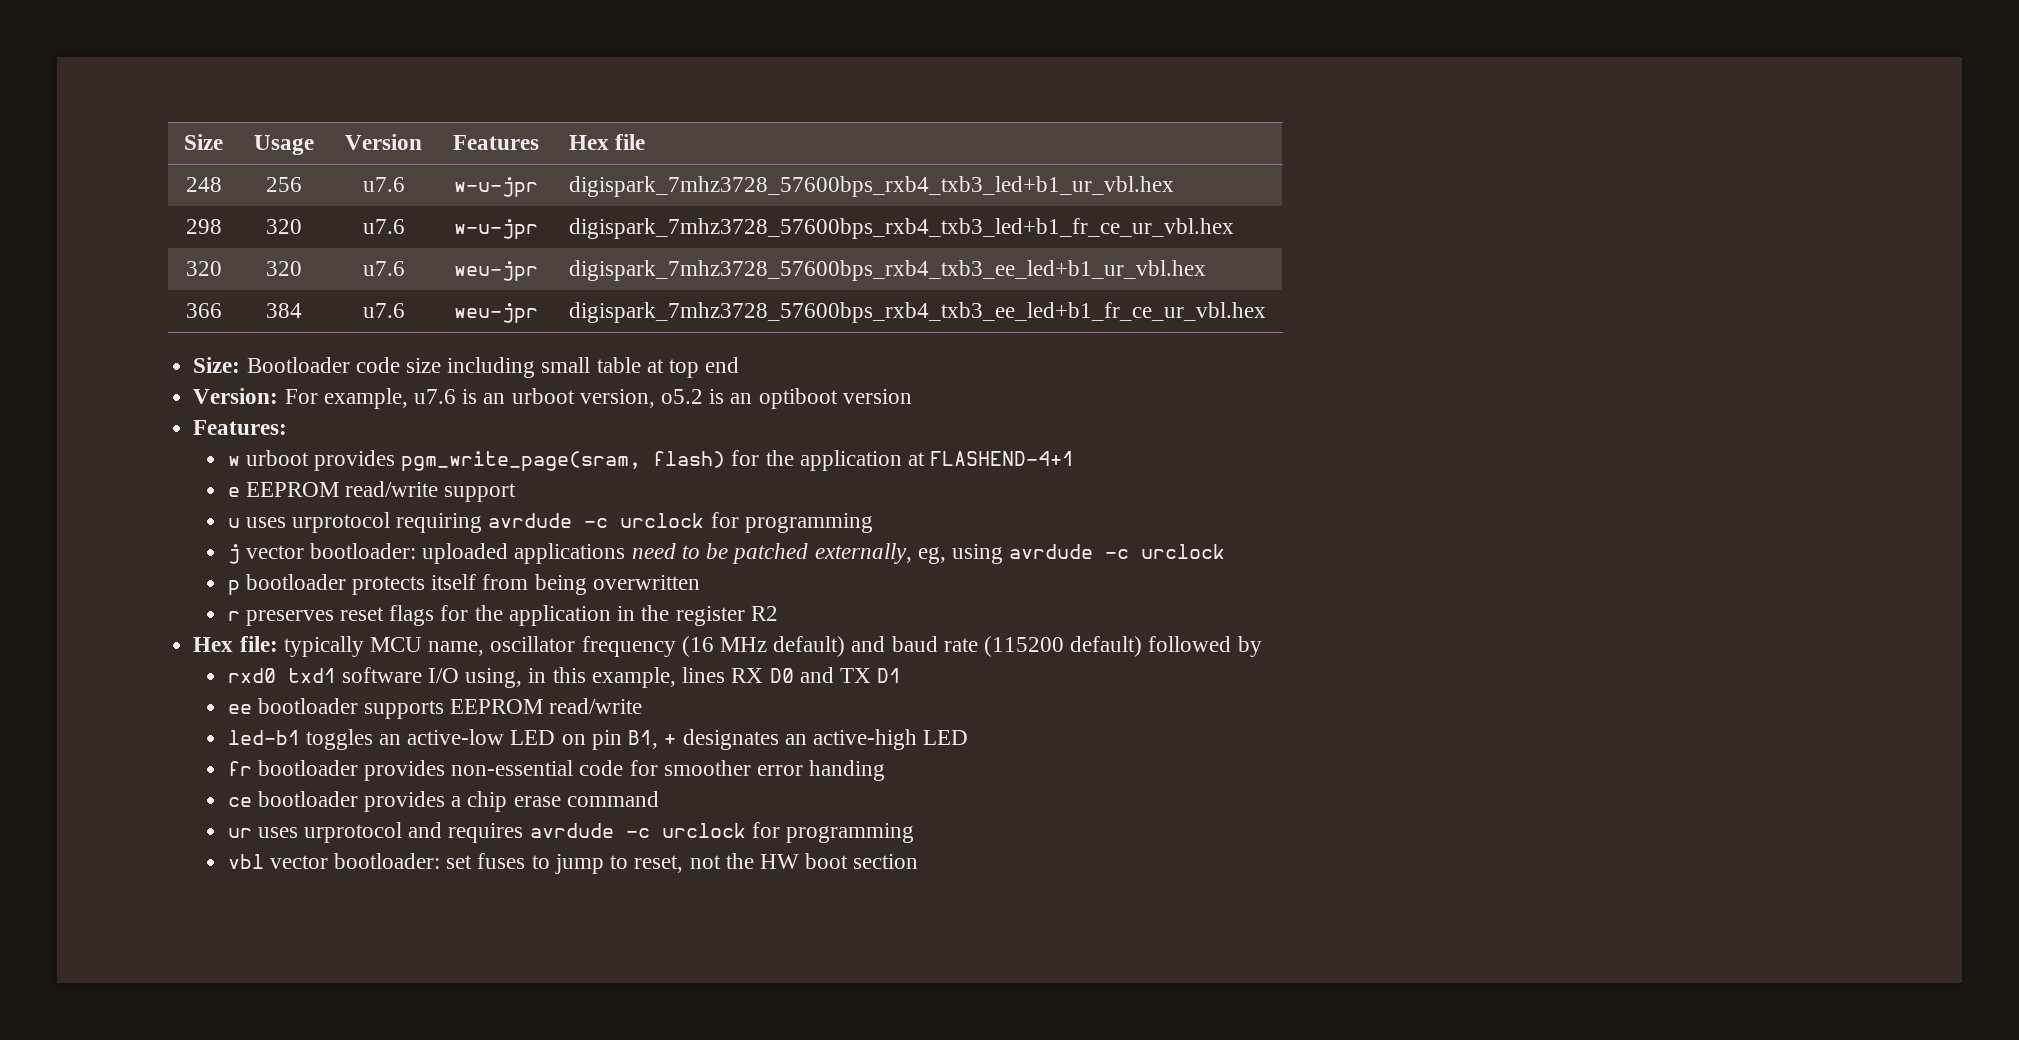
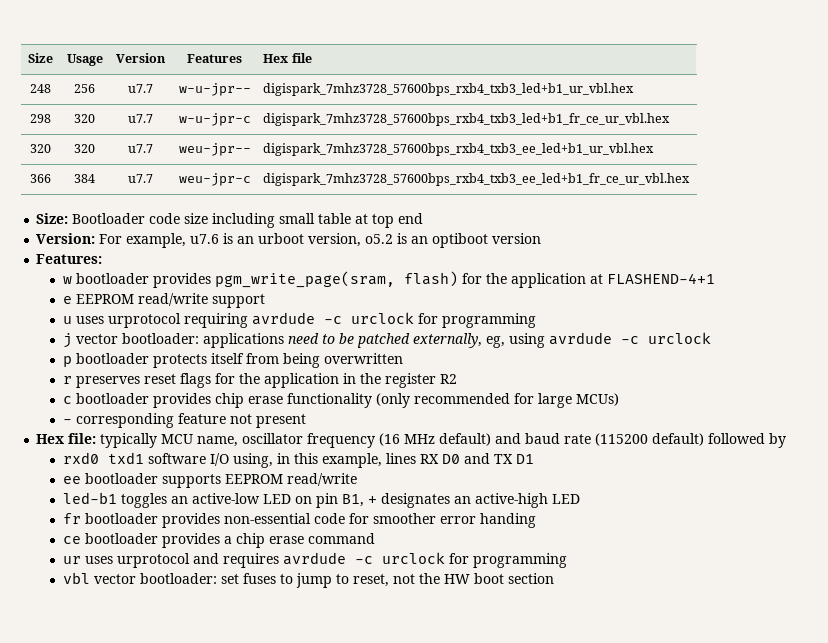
- 248 | 256 | u7.6 | w-u-jpr | digispark_7mhz3728_57600bps_rxb4_txb3_led+b1_ur_vbl.hex
+ 248 | 256 | u7.7 | w-u-jpr-- | digispark_7mhz3728_57600bps_rxb4_txb3_led+b1_ur_vbl.hex
- 298 | 320 | u7.6 | w-u-jpr | digispark_7mhz3728_57600bps_rxb4_txb3_led+b1_fr_ce_ur_vbl.hex
+ 298 | 320 | u7.7 | w-u-jpr-c | digispark_7mhz3728_57600bps_rxb4_txb3_led+b1_fr_ce_ur_vbl.hex
- 320 | 320 | u7.6 | weu-jpr | digispark_7mhz3728_57600bps_rxb4_txb3_ee_led+b1_ur_vbl.hex
+ 320 | 320 | u7.7 | weu-jpr-- | digispark_7mhz3728_57600bps_rxb4_txb3_ee_led+b1_ur_vbl.hex
- 366 | 384 | u7.6 | weu-jpr | digispark_7mhz3728_57600bps_rxb4_txb3_ee_led+b1_fr_ce_ur_vbl.hex
+ 366 | 384 | u7.7 | weu-jpr-c | digispark_7mhz3728_57600bps_rxb4_txb3_ee_led+b1_fr_ce_ur_vbl.hex
- w urboot provides pgm_write_page(sram, flash) for the application at FLASHEND-4+1
+ w bootloader provides pgm_write_page(sram, flash) for the application at FLASHEND-4+1
- j vector bootloader: uploaded applications need to be patched externally, eg, using avrdude -c urclock
+ j vector bootloader: applications need to be patched externally, eg, using avrdude -c urclock
+ c bootloader provides chip erase functionality (only recommended for large MCUs)
+ - corresponding feature not present

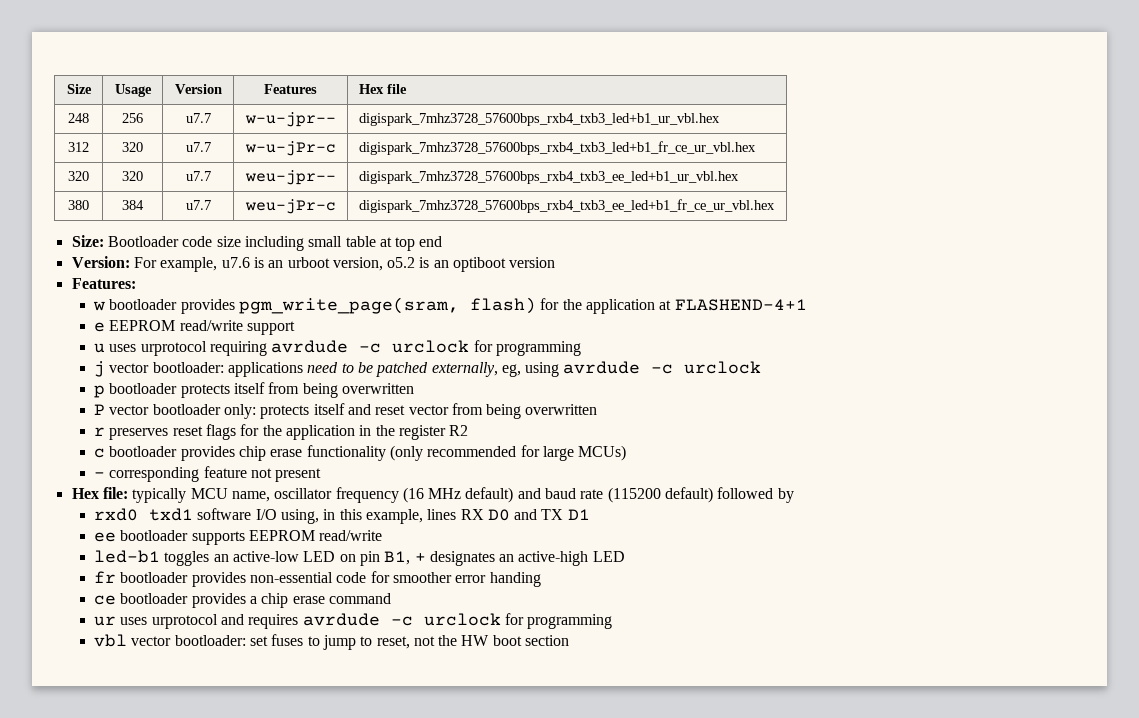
- 298 | 320 | u7.7 | w-u-jpr-c | digispark_7mhz3728_57600bps_rxb4_txb3_led+b1_fr_ce_ur_vbl.hex
+ 312 | 320 | u7.7 | w-u-jPr-c | digispark_7mhz3728_57600bps_rxb4_txb3_led+b1_fr_ce_ur_vbl.hex
- 366 | 384 | u7.7 | weu-jpr-c | digispark_7mhz3728_57600bps_rxb4_txb3_ee_led+b1_fr_ce_ur_vbl.hex
+ 380 | 384 | u7.7 | weu-jPr-c | digispark_7mhz3728_57600bps_rxb4_txb3_ee_led+b1_fr_ce_ur_vbl.hex
+ P vector bootloader only: protects itself and reset vector from being overwritten

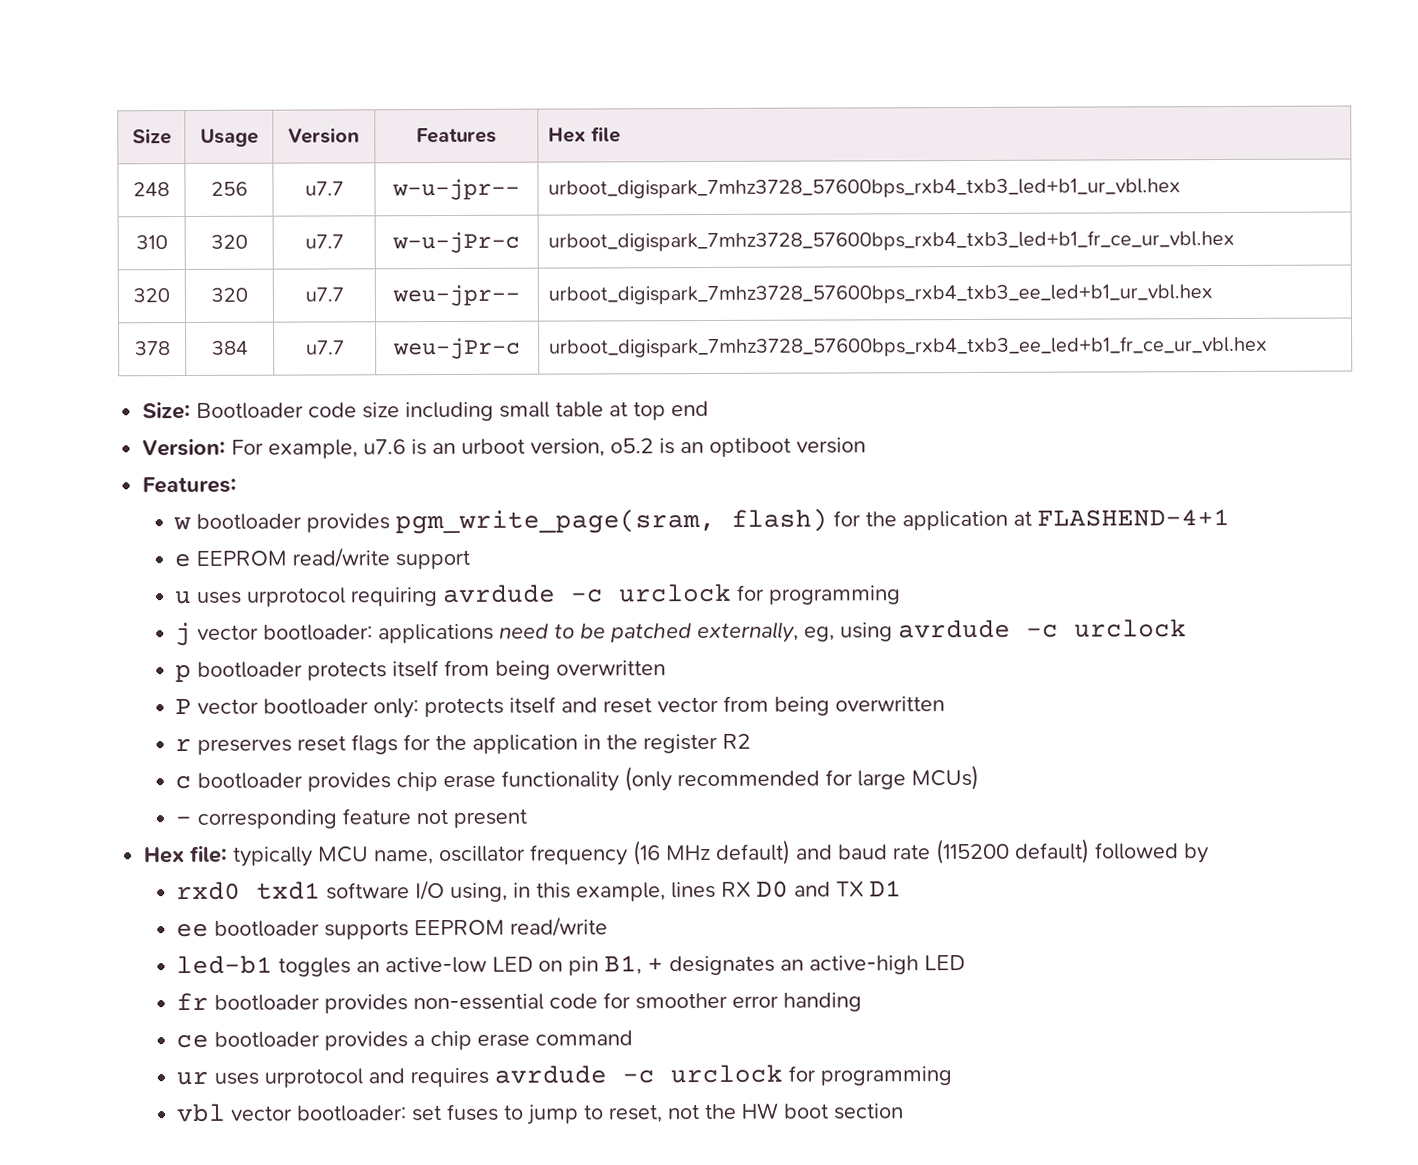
- 248 | 256 | u7.7 | w-u-jpr-- | digispark_7mhz3728_57600bps_rxb4_txb3_led+b1_ur_vbl.hex
- 312 | 320 | u7.7 | w-u-jPr-c | digispark_7mhz3728_57600bps_rxb4_txb3_led+b1_fr_ce_ur_vbl.hex
+ 248 | 256 | u7.7 | w-u-jpr-- | urboot_digispark_7mhz3728_57600bps_rxb4_txb3_led+b1_ur_vbl.hex
+ 310 | 320 | u7.7 | w-u-jPr-c | urboot_digispark_7mhz3728_57600bps_rxb4_txb3_led+b1_fr_ce_ur_vbl.hex
- 320 | 320 | u7.7 | weu-jpr-- | digispark_7mhz3728_57600bps_rxb4_txb3_ee_led+b1_ur_vbl.hex
- 380 | 384 | u7.7 | weu-jPr-c | digispark_7mhz3728_57600bps_rxb4_txb3_ee_led+b1_fr_ce_ur_vbl.hex
+ 320 | 320 | u7.7 | weu-jpr-- | urboot_digispark_7mhz3728_57600bps_rxb4_txb3_ee_led+b1_ur_vbl.hex
+ 378 | 384 | u7.7 | weu-jPr-c | urboot_digispark_7mhz3728_57600bps_rxb4_txb3_ee_led+b1_fr_ce_ur_vbl.hex

